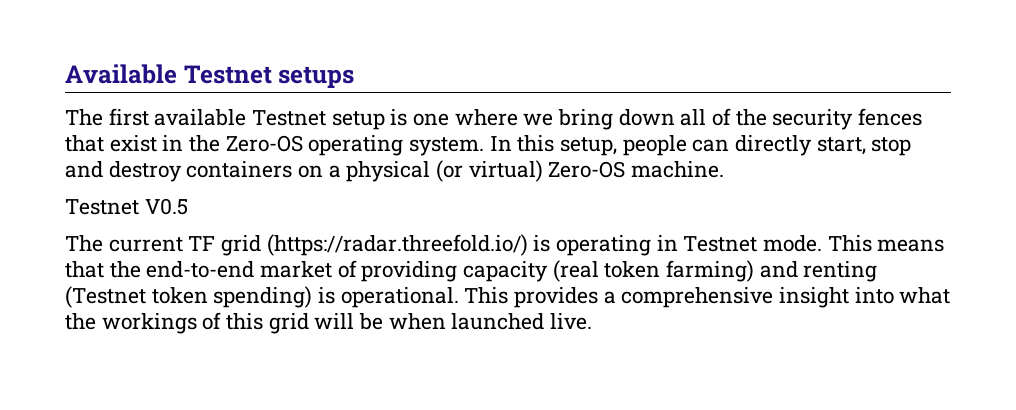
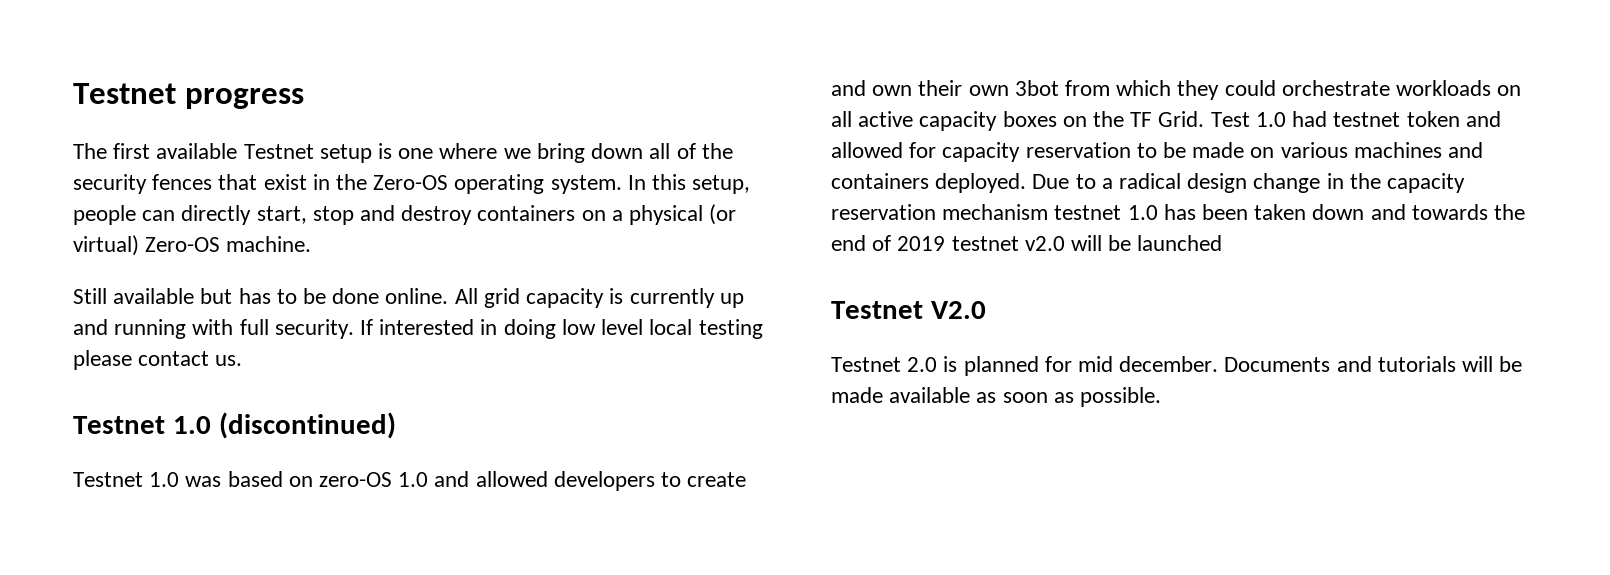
- Available Testnet setups
+ Testnet progress
- Testnet V0.5
- The current TF grid (https://radar.threefold.io/) is operating in Testnet mode. This means that the end-to-end market of providing capacity (real token farming) and renting (Testnet token spending) is operational. This provides a comprehensive insight into what the workings of this grid will be when launched live.
+ Still available but has to be done online. All grid capacity is currently up and running with full security. If interested in doing low level local testing please contact us.
+ Testnet 1.0 (discontinued)
+ Testnet 1.0 was based on zero-OS 1.0 and allowed developers to create and own their own 3bot from which they could orchestrate workloads on all active capacity boxes on the TF Grid. Test 1.0 had testnet token and allowed for capacity reservation to be made on various machines and containers deployed. Due to a radical design change in the capacity reservation mechanism testnet 1.0 has been taken down and towards the end of 2019 testnet v2.0 will be launched
+ Testnet V2.0
+ Testnet 2.0 is planned for mid december. Documents and tutorials will be made available as soon as possible.

